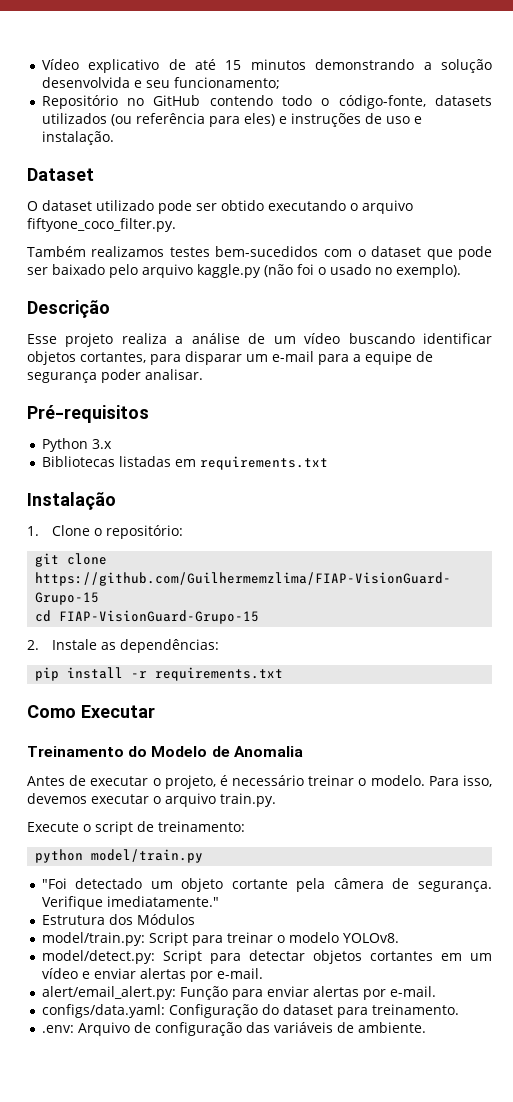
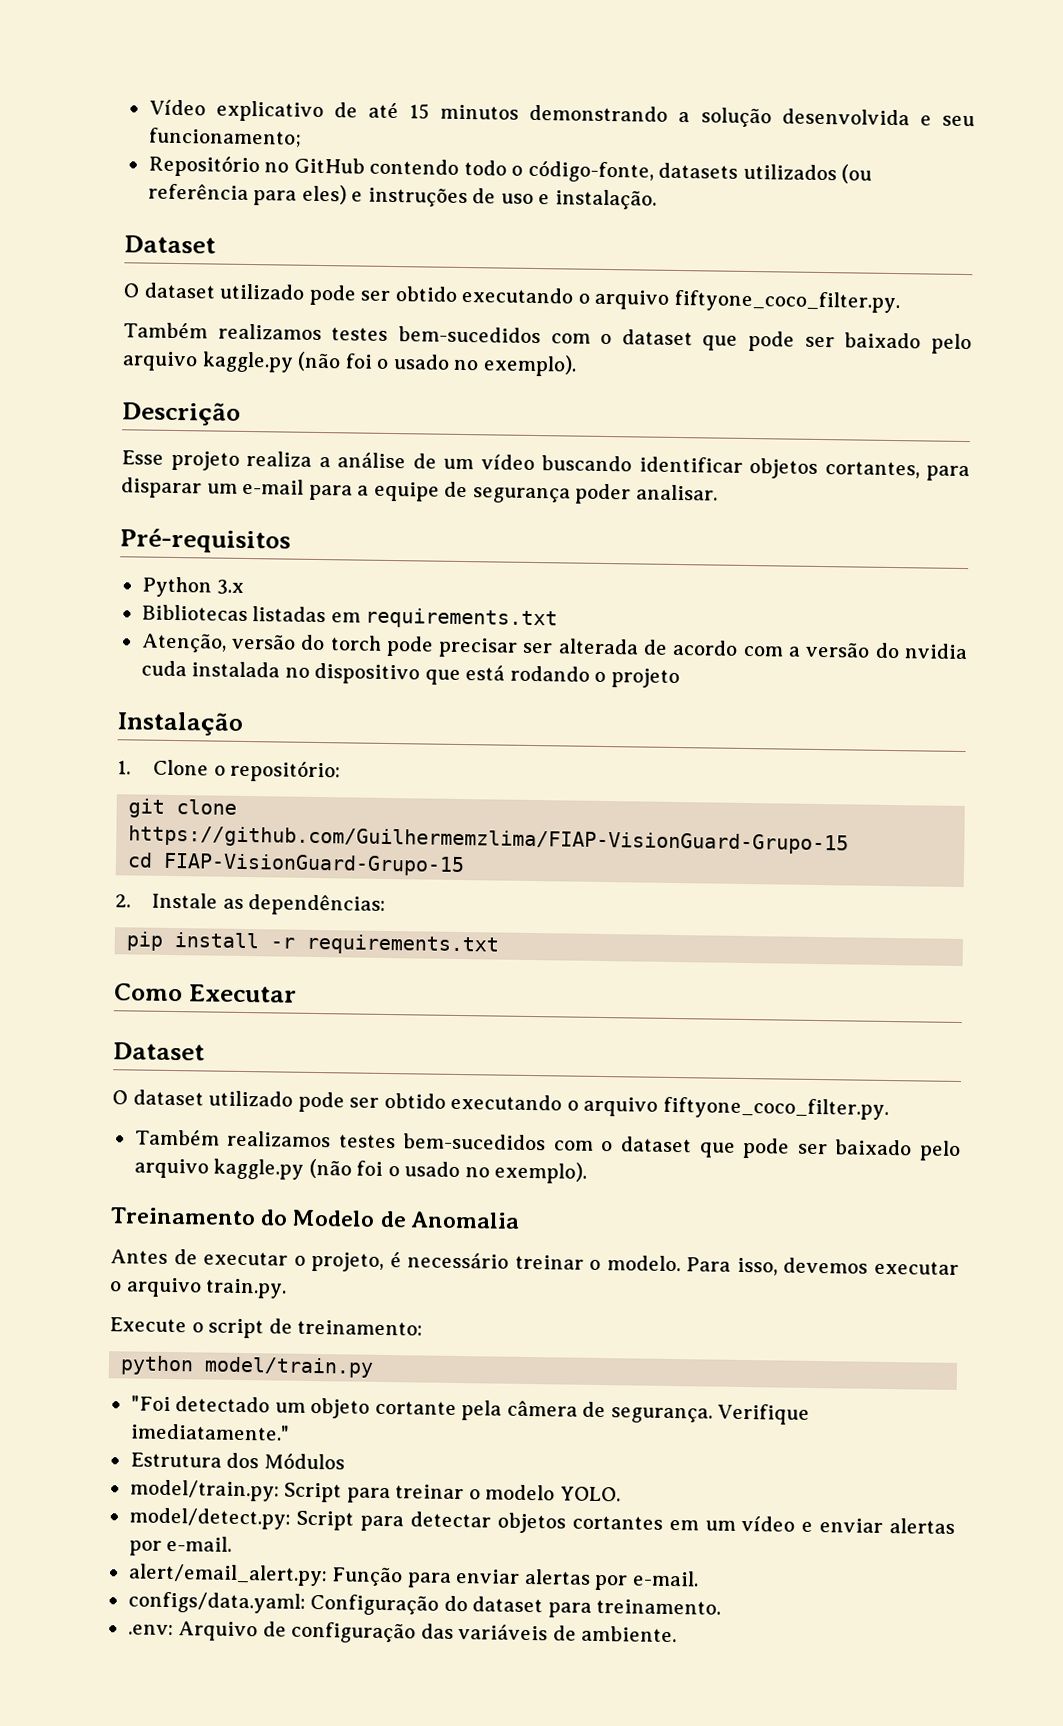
+ Atenção, versão do torch pode precisar ser alterada de acordo com a versão do nvidia cuda instalada no dispositivo que está rodando o projeto
  Como Executar
+ Dataset
+ O dataset utilizado pode ser obtido executando o arquivo fiftyone_coco_filter.py.
+ Também realizamos testes bem-sucedidos com o dataset que pode ser baixado pelo arquivo kaggle.py (não foi o usado no exemplo).
- model/train.py: Script para treinar o modelo YOLOv8.
+ model/train.py: Script para treinar o modelo YOLO.

